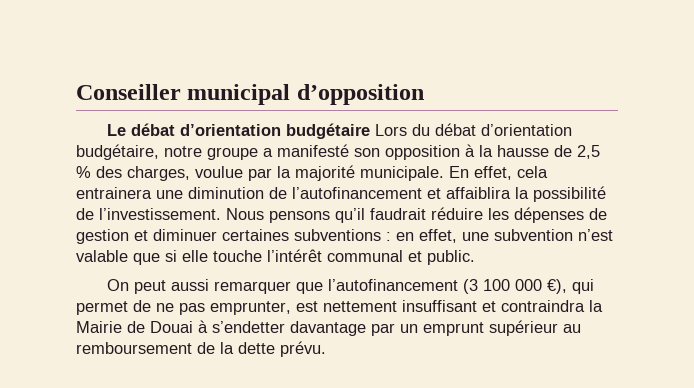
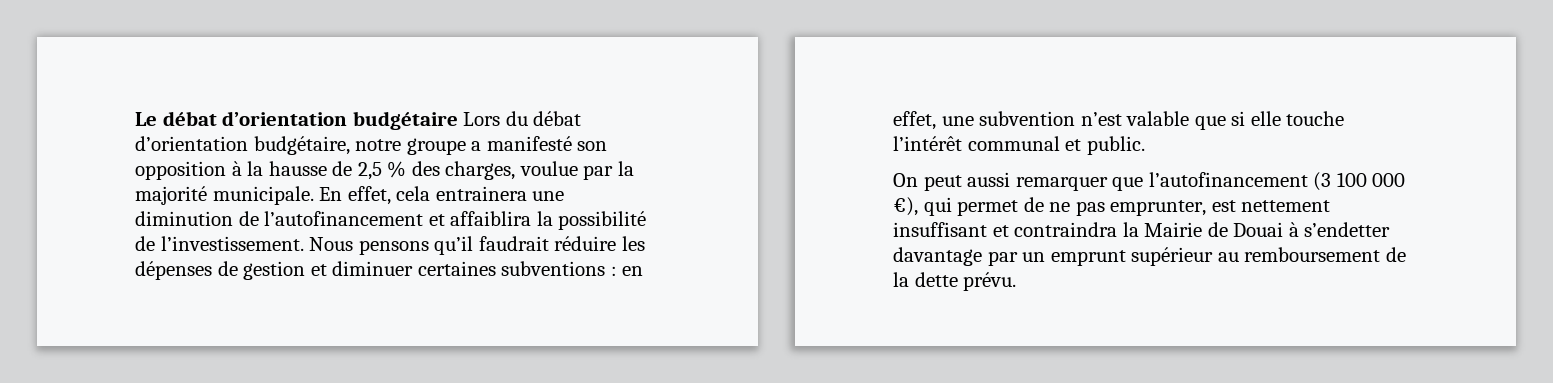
- Conseiller municipal d’opposition

